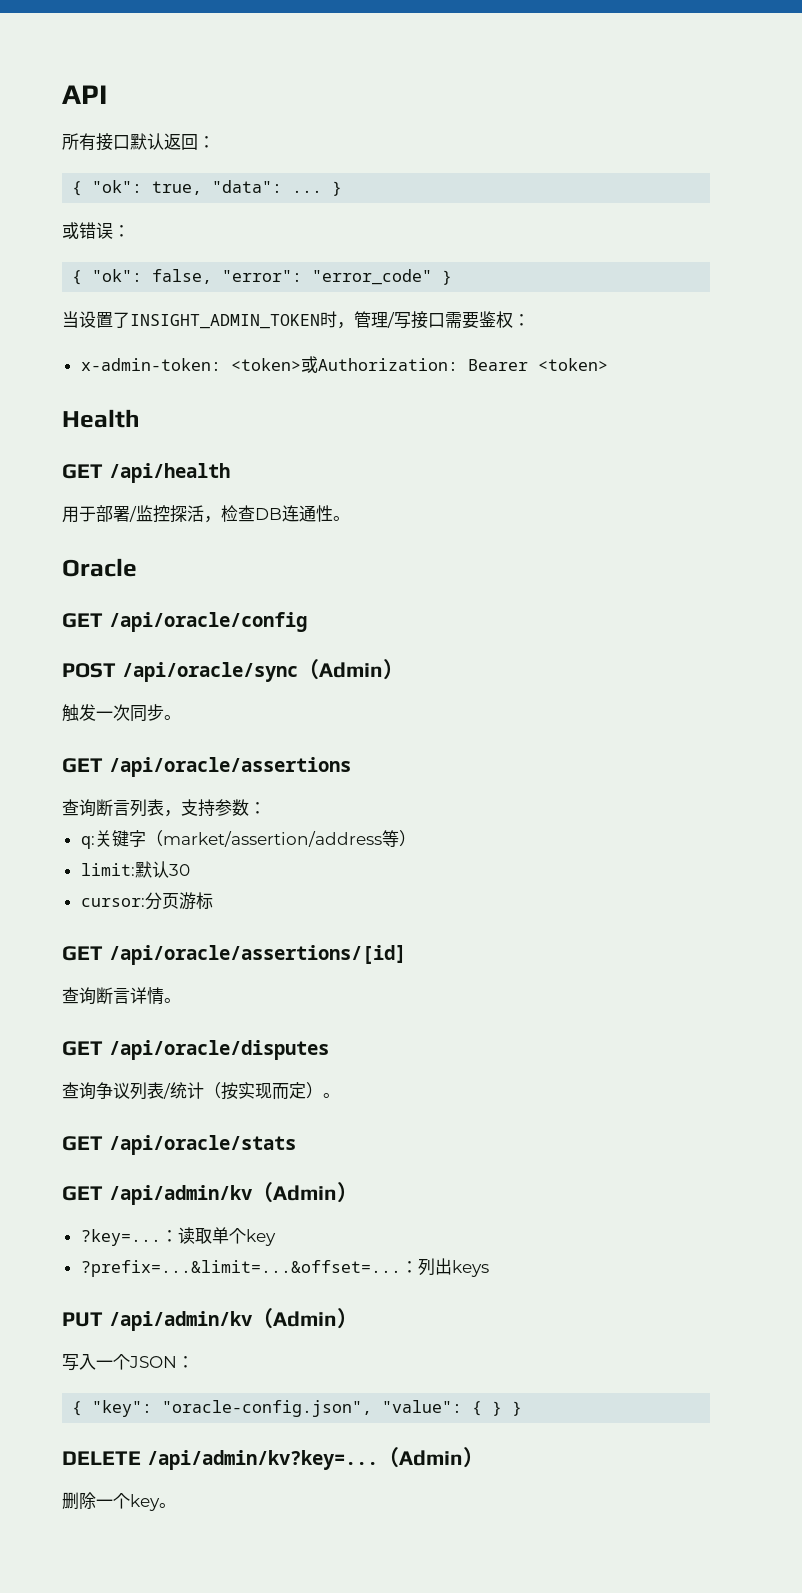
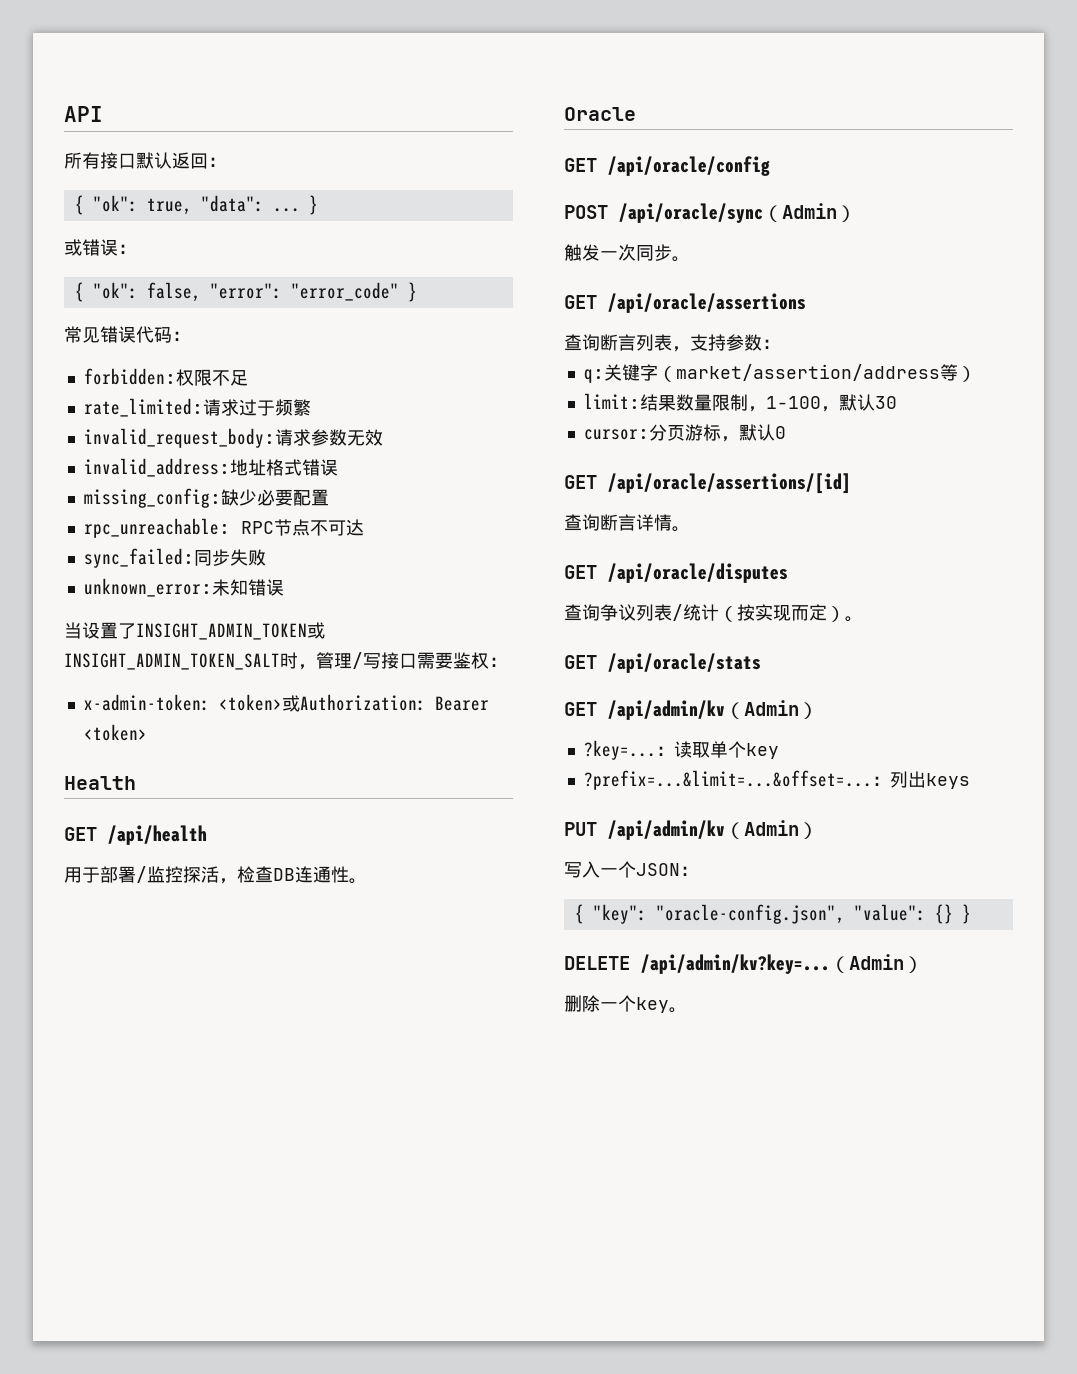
+ 常见错误代码：
+ forbidden:权限不足
+ rate_limited:请求过于频繁
+ invalid_request_body:请求参数无效
+ invalid_address:地址格式错误
+ missing_config:缺少必要配置
+ rpc_unreachable: RPC节点不可达
+ sync_failed:同步失败
+ unknown_error:未知错误
- 当设置了INSIGHT_ADMIN_TOKEN时，管理/写接口需要鉴权：
+ 当设置了INSIGHT_ADMIN_TOKEN或INSIGHT_ADMIN_TOKEN_SALT时，管理/写接口需要鉴权：
- limit:默认30
+ limit:结果数量限制，1-100，默认30
- cursor:分页游标
+ cursor:分页游标，默认0
- { "key": "oracle-config.json", "value": { } }
+ { "key": "oracle-config.json", "value": {} }

